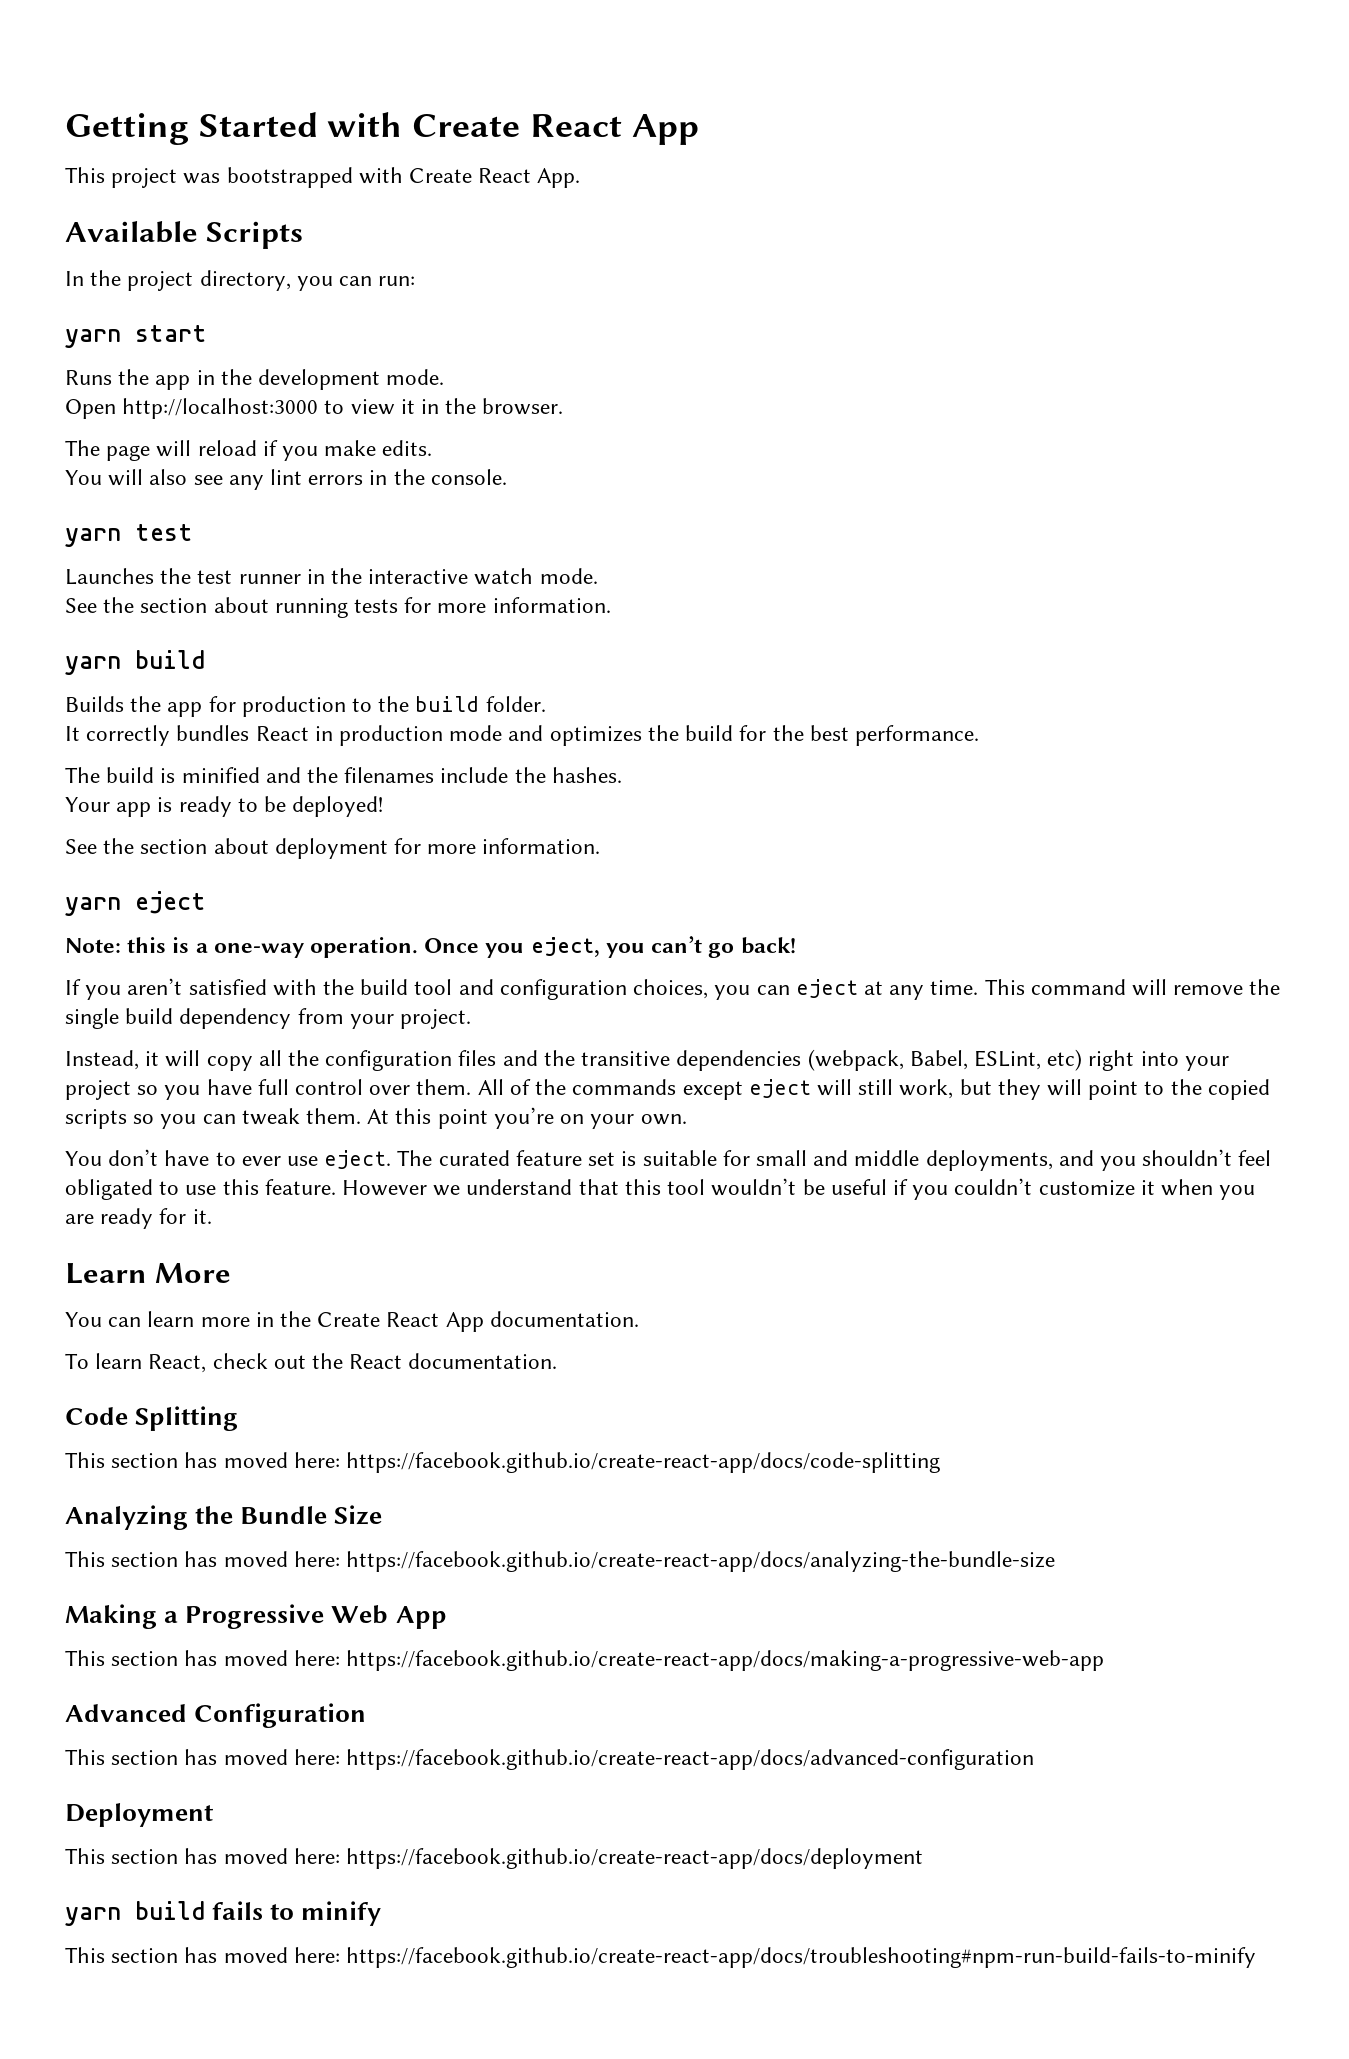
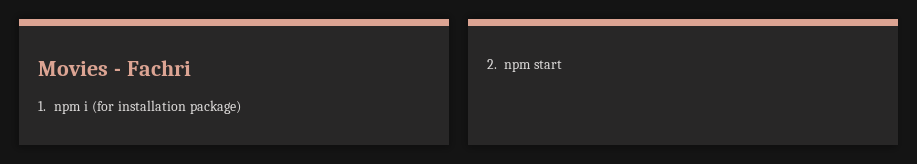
- Getting Started with Create React App
- This project was bootstrapped with Create React App.
- Available Scripts
- In the project directory, you can run:
- yarn start
- Runs the app in the development mode.
- Open http://localhost:3000 to view it in the browser.
- The page will reload if you make edits.
- You will also see any lint errors in the console.
- yarn test
- Launches the test runner in the interactive watch mode.
- See the section about running tests for more information.
- yarn build
- Builds the app for production to the build folder.
- It correctly bundles React in production mode and optimizes the build for the best performance.
- The build is minified and the filenames include the hashes.
- Your app is ready to be deployed!
- See the section about deployment for more information.
- yarn eject
- Note: this is a one-way operation. Once you eject, you can’t go back!
- If you aren’t satisfied with the build tool and configuration choices, you can eject at any time. This command will remove the single build dependency from your project.
- Instead, it will copy all the configuration files and the transitive dependencies (webpack, Babel, ESLint, etc) right into your project so you have full control over them. All of the commands except eject will still work, but they will point to the copied scripts so you can tweak them. At this point you’re on your own.
- You don’t have to ever use eject. The curated feature set is suitable for small and middle deployments, and you shouldn’t feel obligated to use this feature. However we understand that this tool wouldn’t be useful if you couldn’t customize it when you are ready for it.
- Learn More
- You can learn more in the Create React App documentation.
- To learn React, check out the React documentation.
- Code Splitting
- This section has moved here: https://facebook.github.io/create-react-app/docs/code-splitting
- Analyzing the Bundle Size
- This section has moved here: https://facebook.github.io/create-react-app/docs/analyzing-the-bundle-size
- Making a Progressive Web App
- This section has moved here: https://facebook.github.io/create-react-app/docs/making-a-progressive-web-app
- Advanced Configuration
- This section has moved here: https://facebook.github.io/create-react-app/docs/advanced-configuration
- Deployment
- This section has moved here: https://facebook.github.io/create-react-app/docs/deployment
- yarn build fails to minify
- This section has moved here: https://facebook.github.io/create-react-app/docs/troubleshooting#npm-run-build-fails-to-minify
+ Movies - Fachri
+ 1. npm i (for installation package)
+ 2. npm start

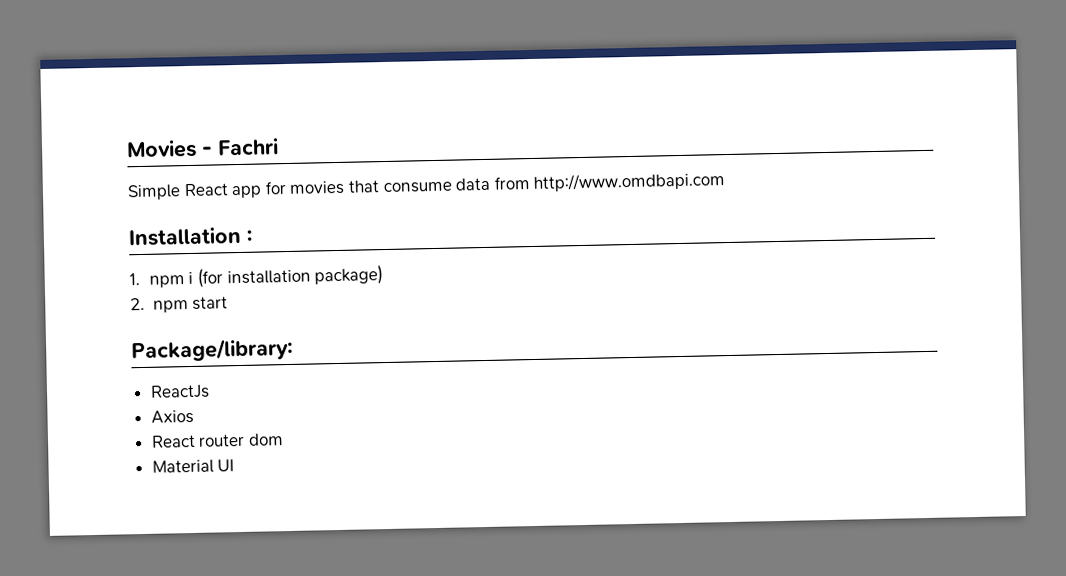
+ Simple React app for movies that consume data from http://www.omdbapi.com
+ Installation :
+ Package/library:
+ ReactJs
+ Axios
+ React router dom
+ Material UI

